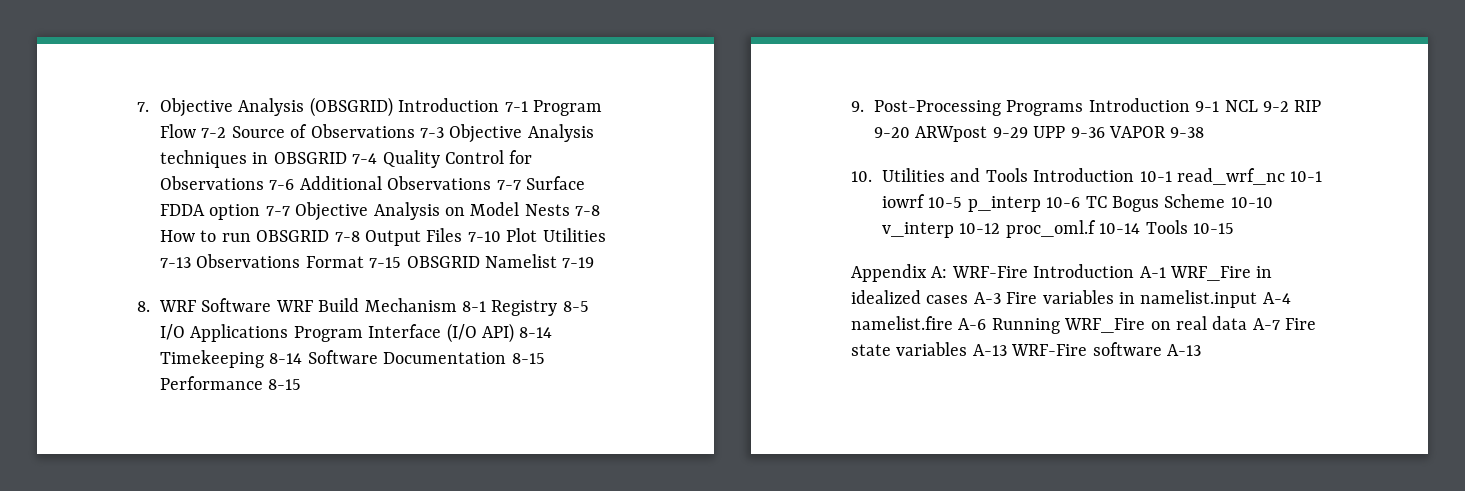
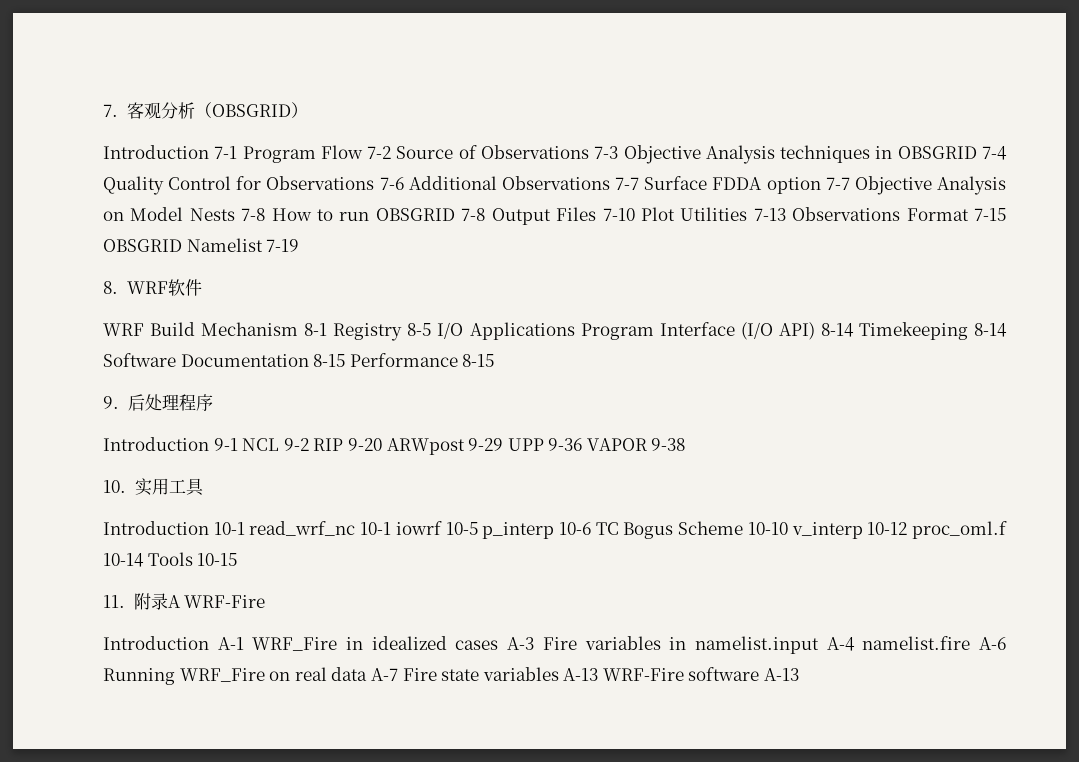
- 7. Objective Analysis (OBSGRID) Introduction 7-1 Program Flow 7-2 Source of Observations 7-3 Objective Analysis techniques in OBSGRID 7-4 Quality Control for Observations 7-6 Additional Observations 7-7 Surface FDDA option 7-7 Objective Analysis on Model Nests 7-8 How to run OBSGRID 7-8 Output Files 7-10 Plot Utilities 7-13 Observations Format 7-15 OBSGRID Namelist 7-19
+ 7.客观分析（OBSGRID）
+ Introduction 7-1 Program Flow 7-2 Source of Observations 7-3 Objective Analysis techniques in OBSGRID 7-4 Quality Control for Observations 7-6 Additional Observations 7-7 Surface FDDA option 7-7 Objective Analysis on Model Nests 7-8 How to run OBSGRID 7-8 Output Files 7-10 Plot Utilities 7-13 Observations Format 7-15 OBSGRID Namelist 7-19
- 8. WRF Software WRF Build Mechanism 8-1 Registry 8-5 I/O Applications Program Interface (I/O API) 8-14 Timekeeping 8-14 Software Documentation 8-15 Performance 8-15
+ 8. WRF软件
+ WRF Build Mechanism 8-1 Registry 8-5 I/O Applications Program Interface (I/O API) 8-14 Timekeeping 8-14 Software Documentation 8-15 Performance 8-15
- 9. Post-Processing Programs Introduction 9-1 NCL 9-2 RIP 9-20 ARWpost 9-29 UPP 9-36 VAPOR 9-38
+ 9.后处理程序
+ Introduction 9-1 NCL 9-2 RIP 9-20 ARWpost 9-29 UPP 9-36 VAPOR 9-38
- 10. Utilities and Tools Introduction 10-1 read_wrf_nc 10-1 iowrf 10-5 p_interp 10-6 TC Bogus Scheme 10-10 v_interp 10-12 proc_oml.f 10-14 Tools 10-15
+ 10.实用工具
+ Introduction 10-1 read_wrf_nc 10-1 iowrf 10-5 p_interp 10-6 TC Bogus Scheme 10-10 v_interp 10-12 proc_oml.f 10-14 Tools 10-15
- Appendix A: WRF-Fire Introduction A-1 WRF_Fire in idealized cases A-3 Fire variables in namelist.input A-4 namelist.fire A-6 Running WRF_Fire on real data A-7 Fire state variables A-13 WRF-Fire software A-13
+ 11.附录A WRF-Fire
+ Introduction A-1 WRF_Fire in idealized cases A-3 Fire variables in namelist.input A-4 namelist.fire A-6 Running WRF_Fire on real data A-7 Fire state variables A-13 WRF-Fire software A-13

